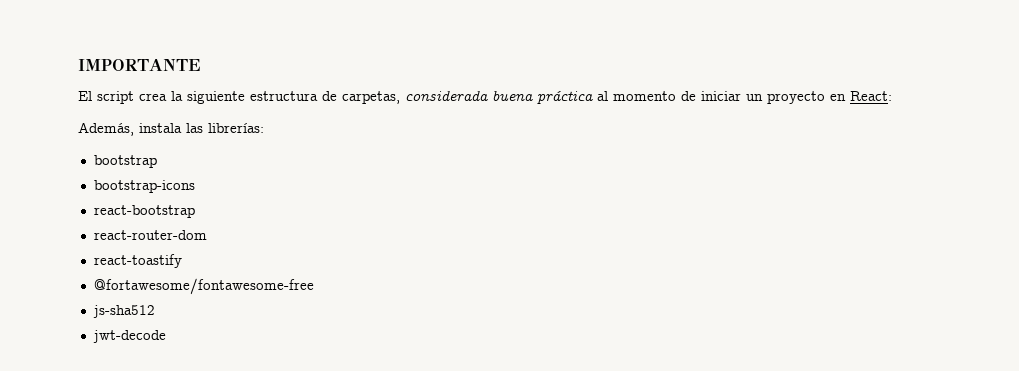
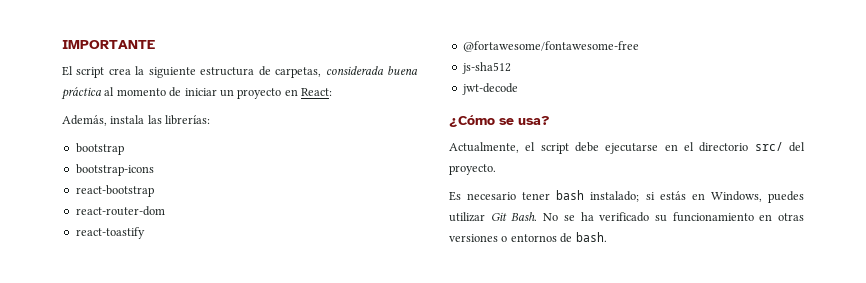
+ ¿Cómo se usa?
+ Actualmente, el script debe ejecutarse en el directorio src/ del proyecto.
+ Es necesario tener bash instalado; si estás en Windows, puedes utilizar Git Bash. No se ha verificado su funcionamiento en otras versiones o entornos de bash.

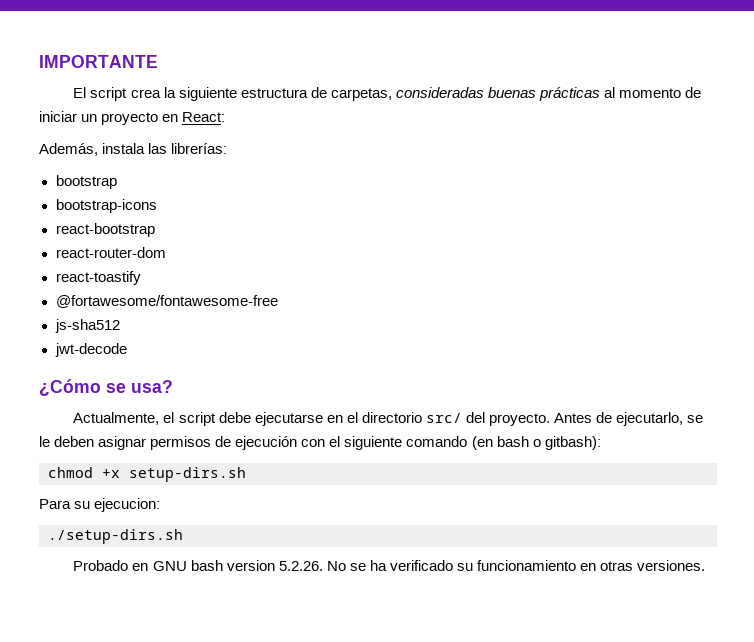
- El script crea la siguiente estructura de carpetas, considerada buena práctica al momento de iniciar un proyecto en React:
+ El script crea la siguiente estructura de carpetas, consideradas buenas prácticas al momento de iniciar un proyecto en React:
- Actualmente, el script debe ejecutarse en el directorio src/ del proyecto.
- Es necesario tener bash instalado; si estás en Windows, puedes utilizar Git Bash. No se ha verificado su funcionamiento en otras versiones o entornos de bash.
+ Actualmente, el script debe ejecutarse en el directorio src/ del proyecto. Antes de ejecutarlo, se le deben asignar permisos de ejecución con el siguiente comando (en bash o gitbash):
+ chmod +x setup-dirs.sh
+ Para su ejecucion:
+ ./setup-dirs.sh
+ Probado en GNU bash version 5.2.26. No se ha verificado su funcionamiento en otras versiones.

